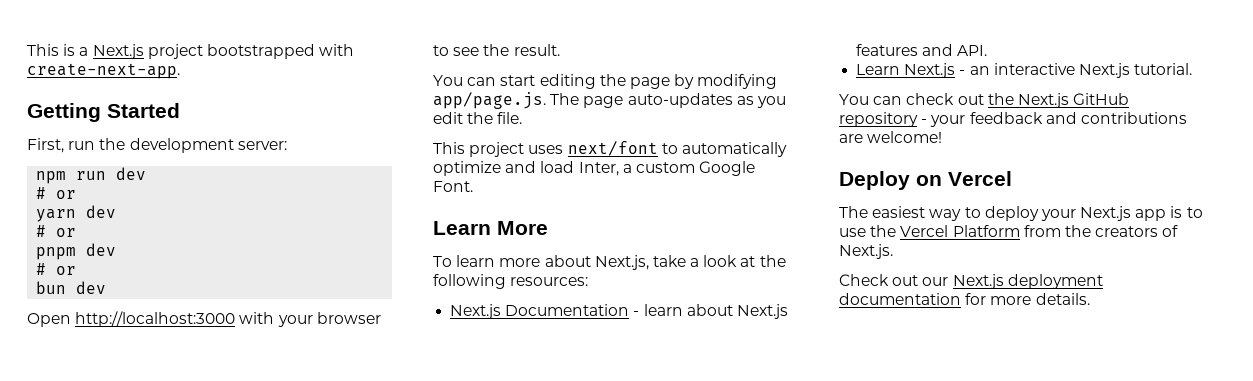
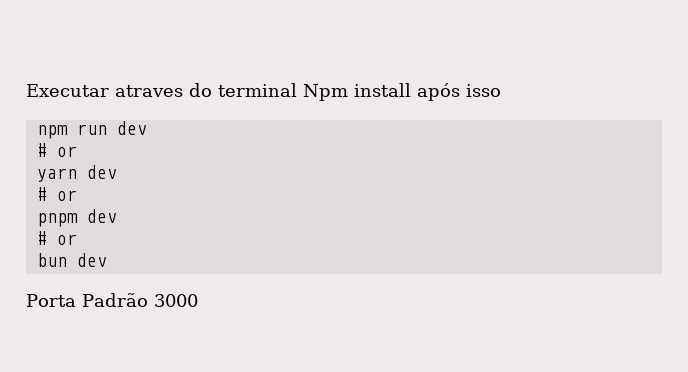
- This is a Next.js project bootstrapped with create-next-app.
- Getting Started
- First, run the development server:
+ Executar atraves do terminal Npm install após isso
- Open http://localhost:3000 with your browser to see the result.
- You can start editing the page by modifying app/page.js. The page auto-updates as you edit the file.
- This project uses next/font to automatically optimize and load Inter, a custom Google Font.
- Learn More
- To learn more about Next.js, take a look at the following resources:
- Next.js Documentation - learn about Next.js features and API.
- Learn Next.js - an interactive Next.js tutorial.
- You can check out the Next.js GitHub repository - your feedback and contributions are welcome!
- Deploy on Vercel
- The easiest way to deploy your Next.js app is to use the Vercel Platform from the creators of Next.js.
- Check out our Next.js deployment documentation for more details.
+ Porta Padrão 3000

